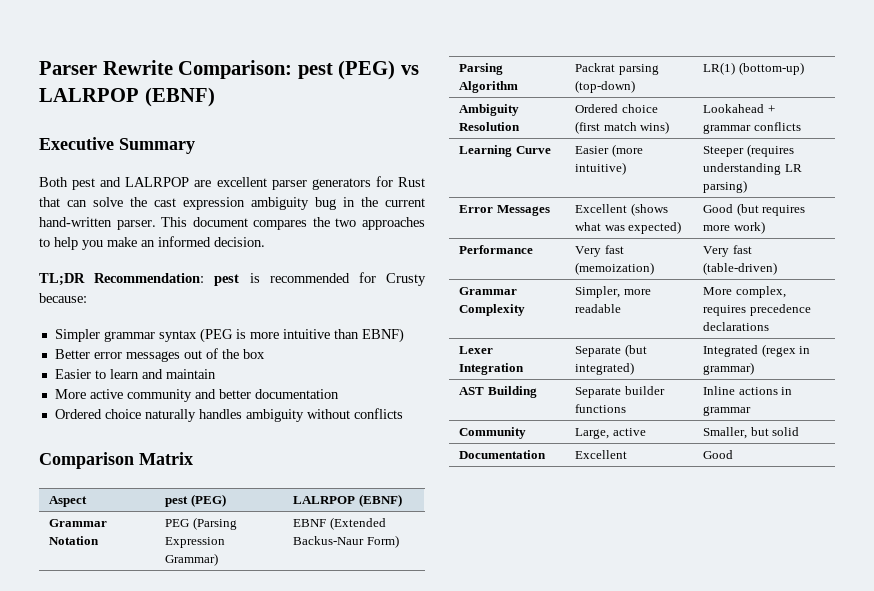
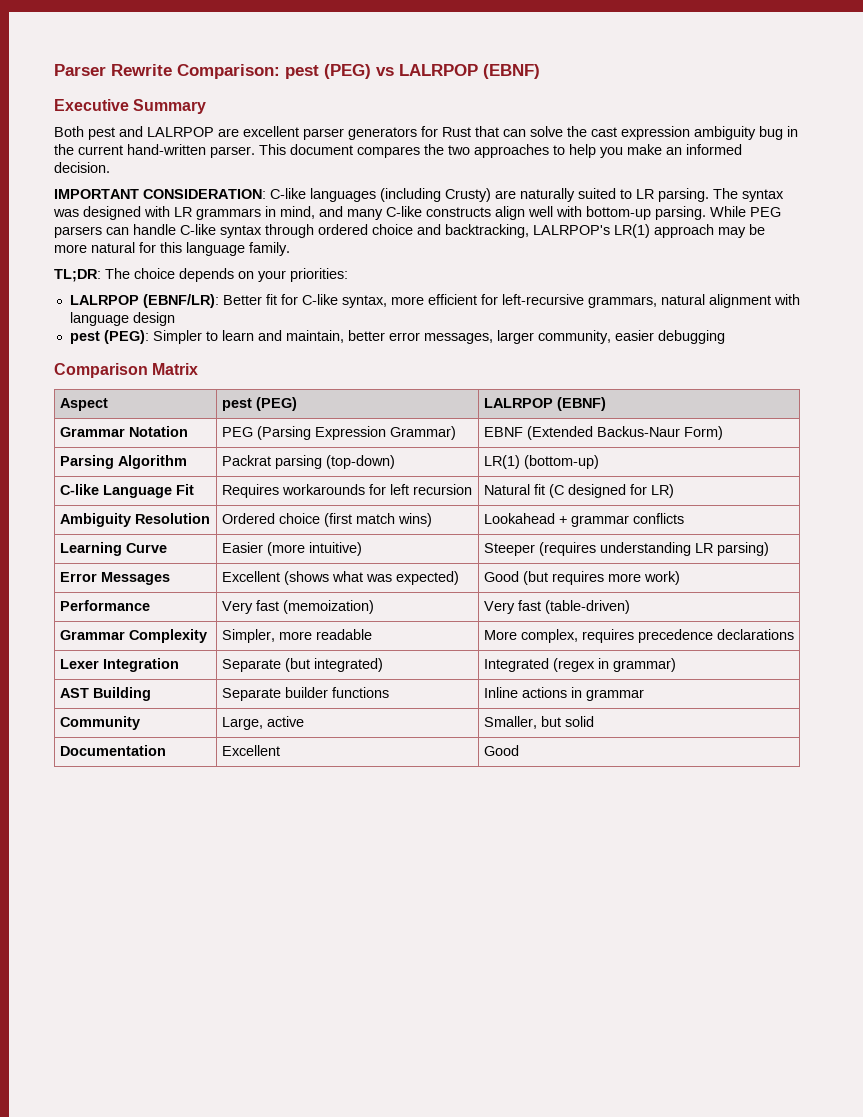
- TL;DR Recommendation: pest is recommended for Crusty because:
- Simpler grammar syntax (PEG is more intuitive than EBNF)
- Better error messages out of the box
- Easier to learn and maintain
- More active community and better documentation
- Ordered choice naturally handles ambiguity without conflicts
+ IMPORTANT CONSIDERATION: C-like languages (including Crusty) are naturally suited to LR parsing. The syntax was designed with LR grammars in mind, and many C-like constructs align well with bottom-up parsing. While PEG parsers can handle C-like syntax through ordered choice and backtracking, LALRPOP's LR(1) approach may be more natural for this language family.
+ TL;DR: The choice depends on your priorities:
+ LALRPOP (EBNF/LR): Better fit for C-like syntax, more efficient for left-recursive grammars, natural alignment with language design
+ pest (PEG): Simpler to learn and maintain, better error messages, larger community, easier debugging
+ C-like Language Fit | Requires workarounds for left recursion | Natural fit (C designed for LR)

